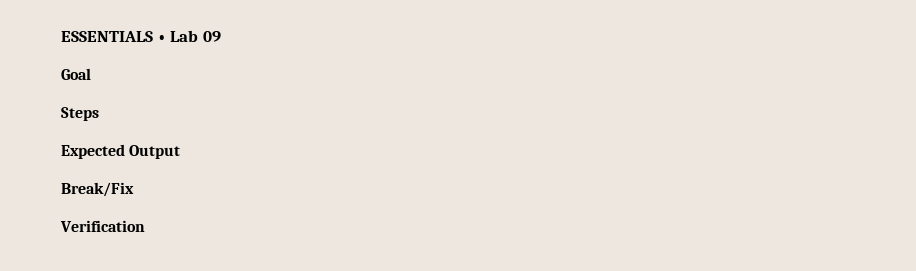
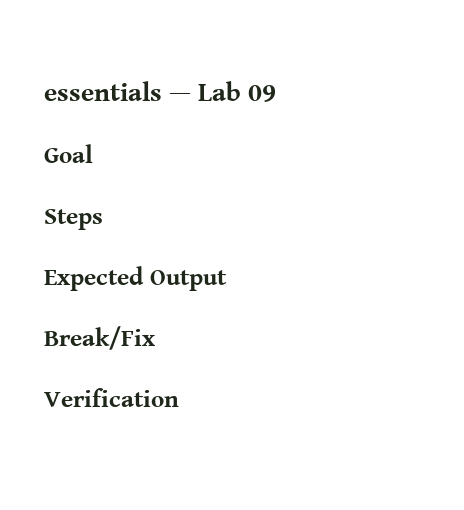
- ESSENTIALS • Lab 09
+ essentials — Lab 09

